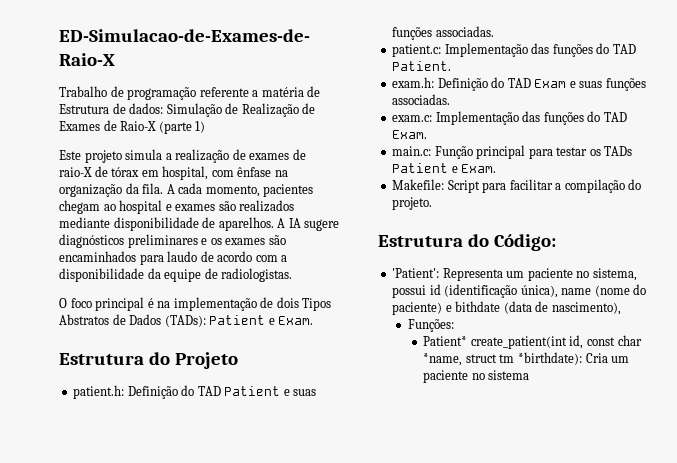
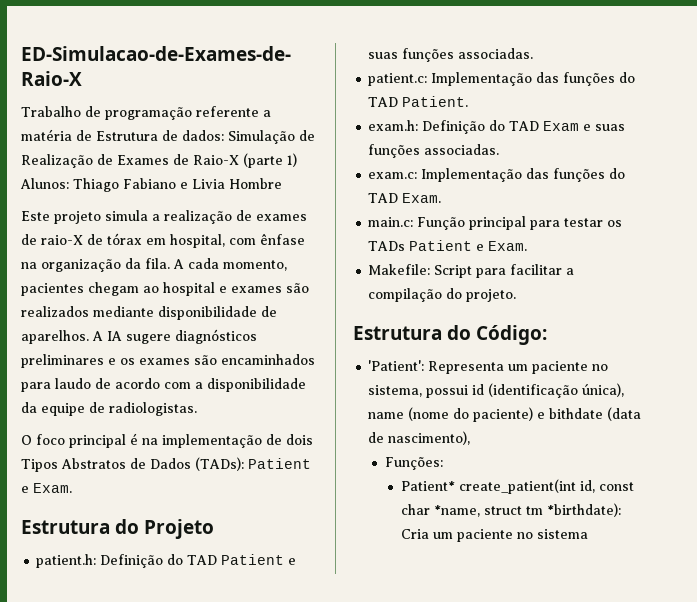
- Trabalho de programação referente a matéria de Estrutura de dados: Simulação de Realização de Exames de Raio-X (parte 1)
+ Trabalho de programação referente a matéria de Estrutura de dados: Simulação de Realização de Exames de Raio-X (parte 1) Alunos: Thiago Fabiano e Livia Hombre

